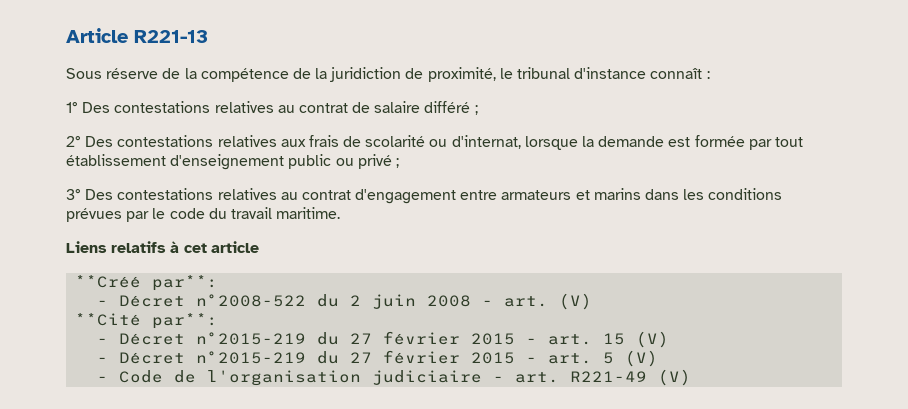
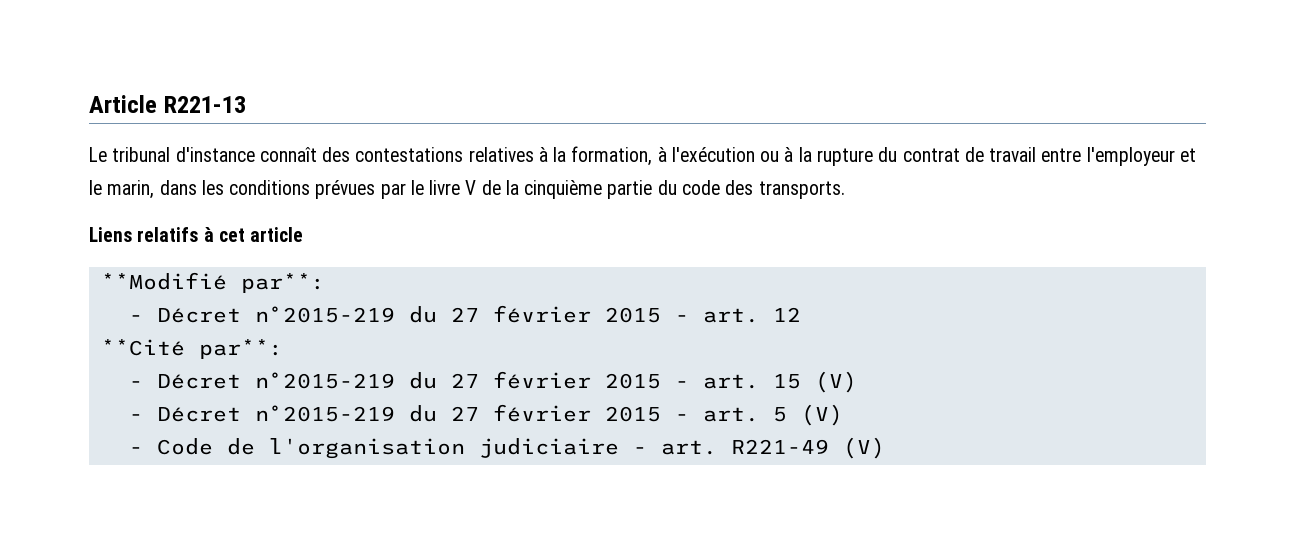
- Sous réserve de la compétence de la juridiction de proximité, le tribunal d'instance connaît :
- 1° Des contestations relatives au contrat de salaire différé ;
- 2° Des contestations relatives aux frais de scolarité ou d'internat, lorsque la demande est formée par tout établissement d'enseignement public ou privé ;
- 3° Des contestations relatives au contrat d'engagement entre armateurs et marins dans les conditions prévues par le code du travail maritime.
+ Le tribunal d'instance connaît des contestations relatives à la formation, à l'exécution ou à la rupture du contrat de travail entre l'employeur et le marin, dans les conditions prévues par le livre V de la cinquième partie du code des transports.
- **Créé par**:
- - Décret n°2008-522 du 2 juin 2008 - art. (V)
+ **Modifié par**:
+ - Décret n°2015-219 du 27 février 2015 - art. 12

